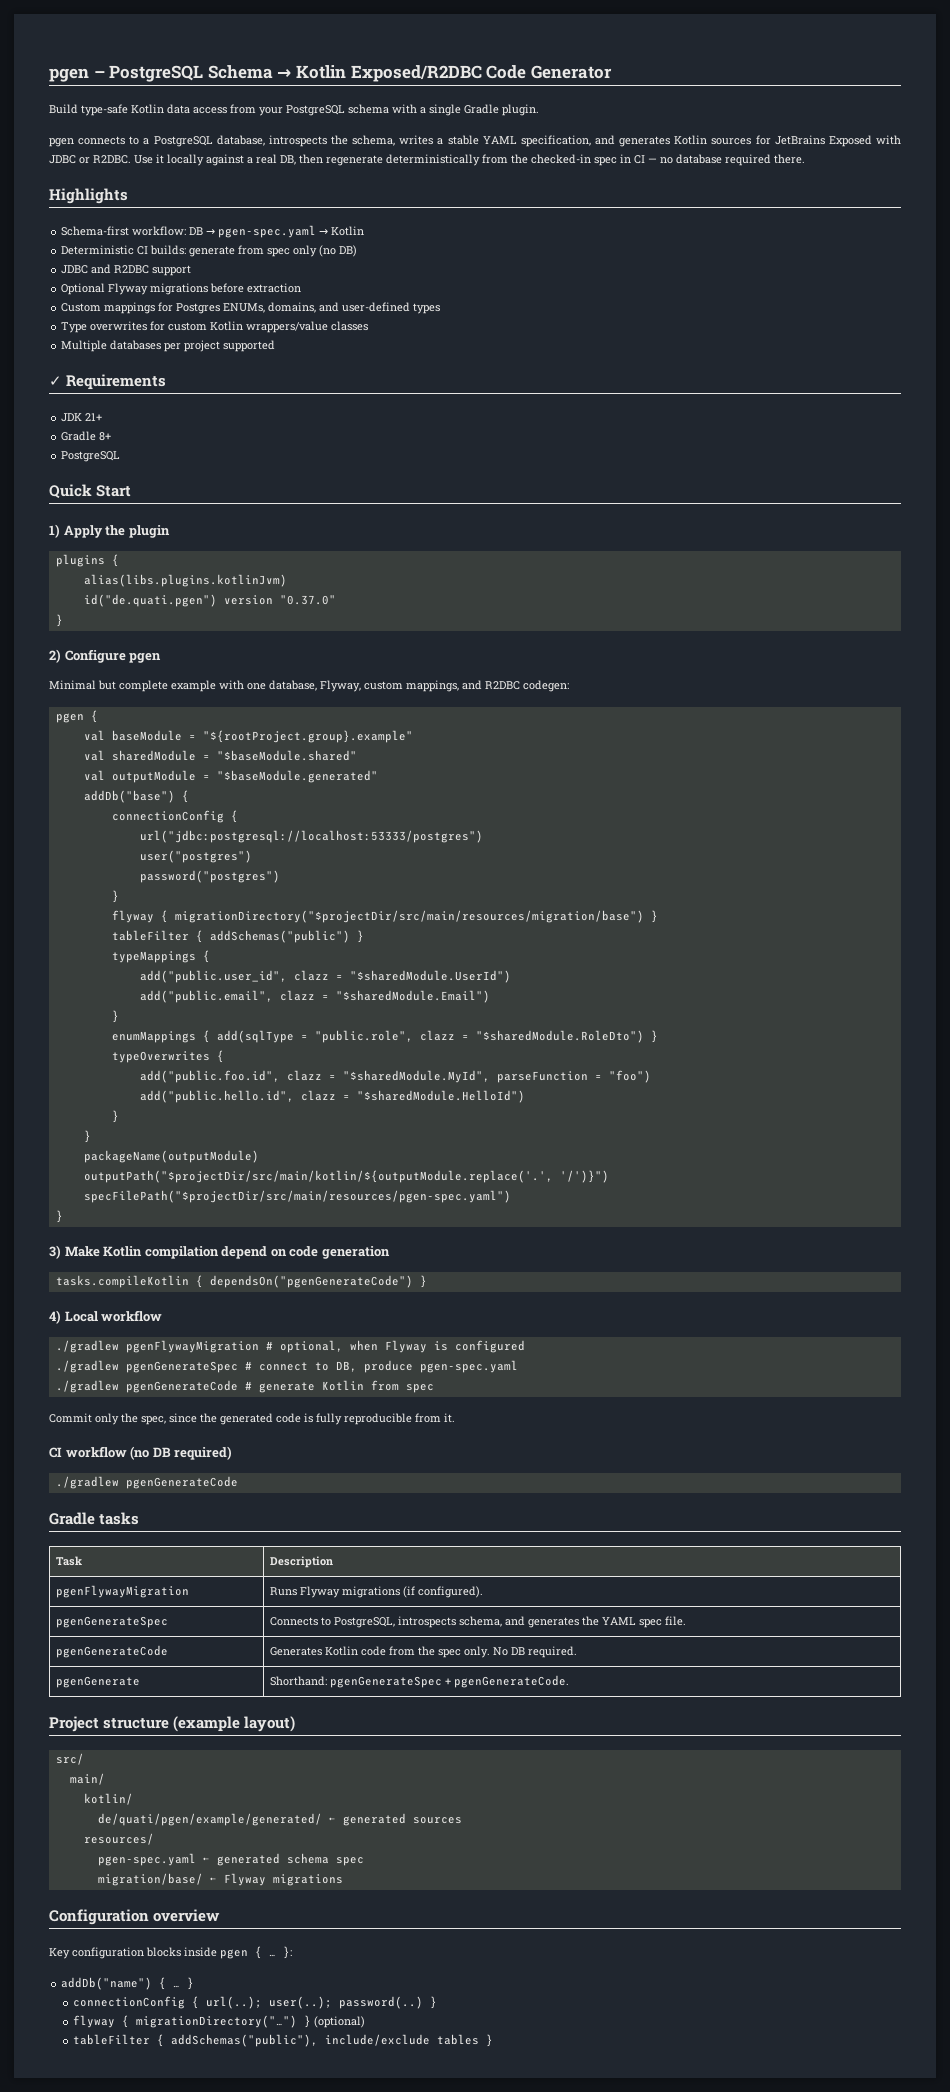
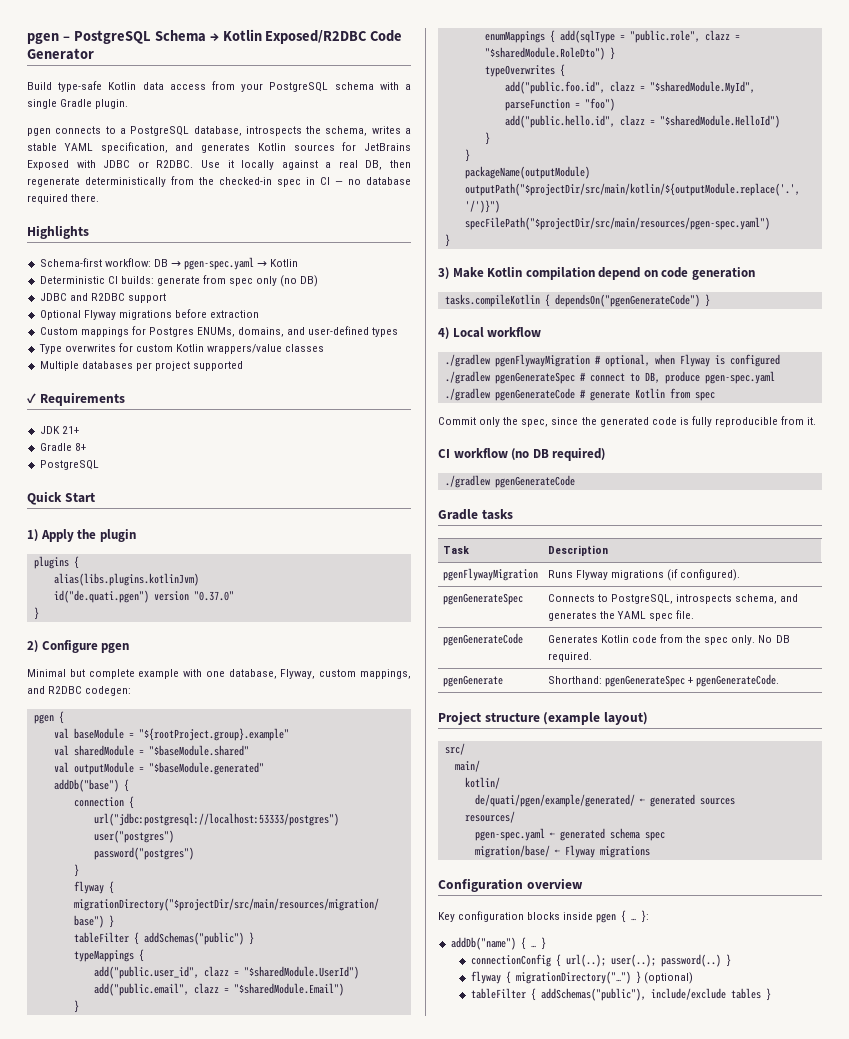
  addDb("base") {
- connectionConfig {
+ connection {

